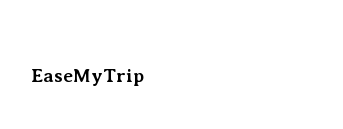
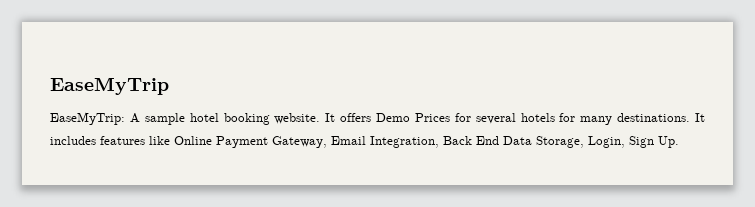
+ EaseMyTrip: A sample hotel booking website. It offers Demo Prices for several hotels for many destinations. It includes features like Online Payment Gateway, Email Integration, Back End Data Storage, Login, Sign Up.

